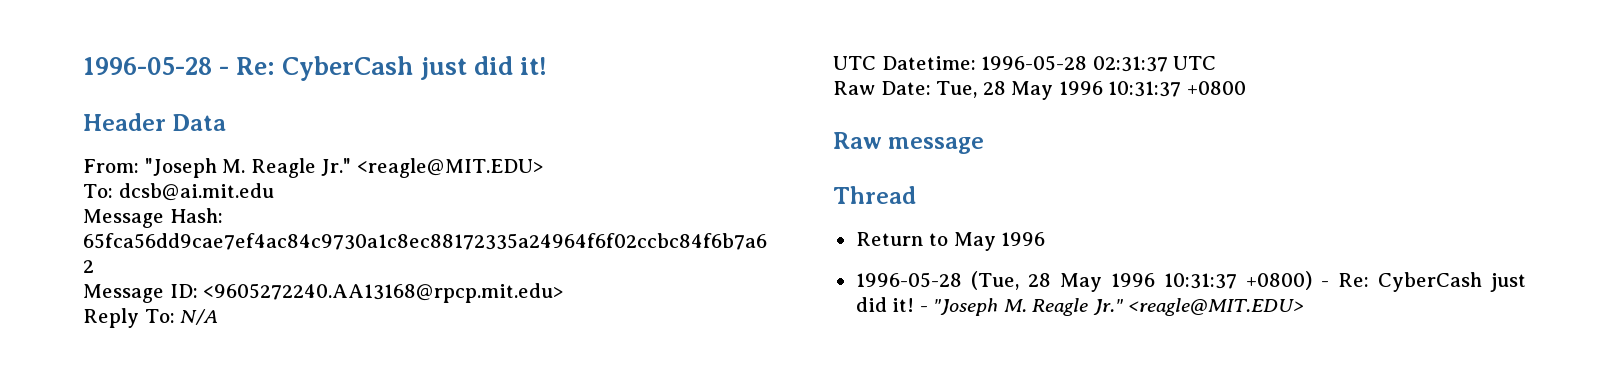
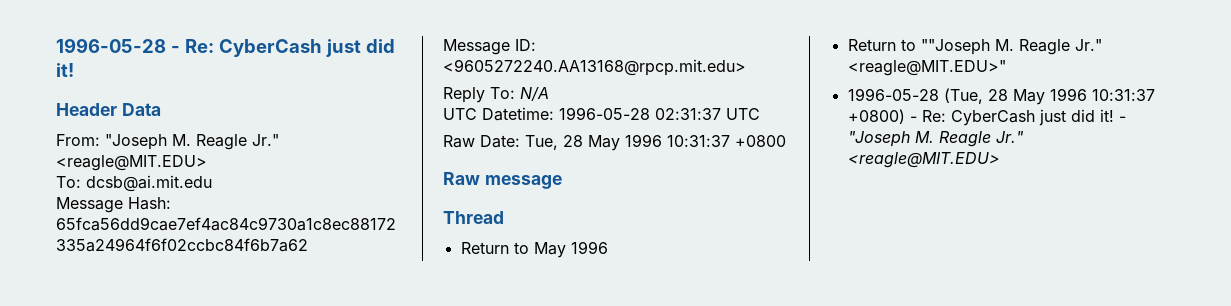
+ Return to ""Joseph M. Reagle Jr." <reagle@MIT.EDU>"

